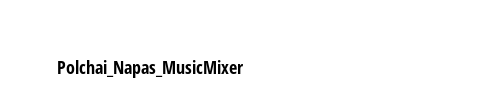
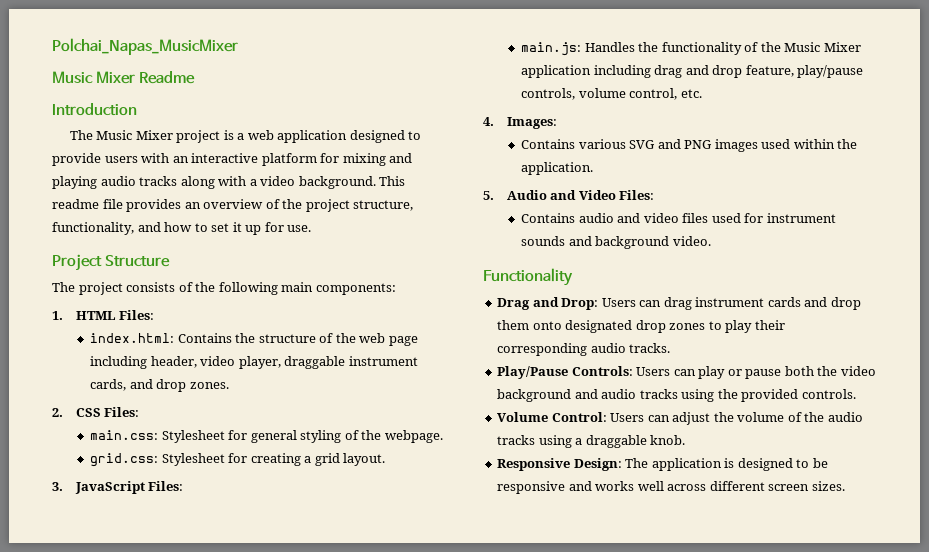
+ Music Mixer Readme
+ Introduction
+ The Music Mixer project is a web application designed to provide users with an interactive platform for mixing and playing audio tracks along with a video background. This readme file provides an overview of the project structure, functionality, and how to set it up for use.
+ Project Structure
+ The project consists of the following main components:
+ 1. HTML Files:
+ index.html: Contains the structure of the web page including header, video player, draggable instrument cards, and drop zones.
+ 2. CSS Files:
+ main.css: Stylesheet for general styling of the webpage.
+ grid.css: Stylesheet for creating a grid layout.
+ 3. JavaScript Files:
+ main.js: Handles the functionality of the Music Mixer application including drag and drop feature, play/pause controls, volume control, etc.
+ 4. Images:
+ Contains various SVG and PNG images used within the application.
+ 5. Audio and Video Files:
+ Contains audio and video files used for instrument sounds and background video.
+ Functionality
+ Drag and Drop: Users can drag instrument cards and drop them onto designated drop zones to play their corresponding audio tracks.
+ Play/Pause Controls: Users can play or pause both the video background and audio tracks using the provided controls.
+ Volume Control: Users can adjust the volume of the audio tracks using a draggable knob.
+ Responsive Design: The application is designed to be responsive and works well across different screen sizes.

